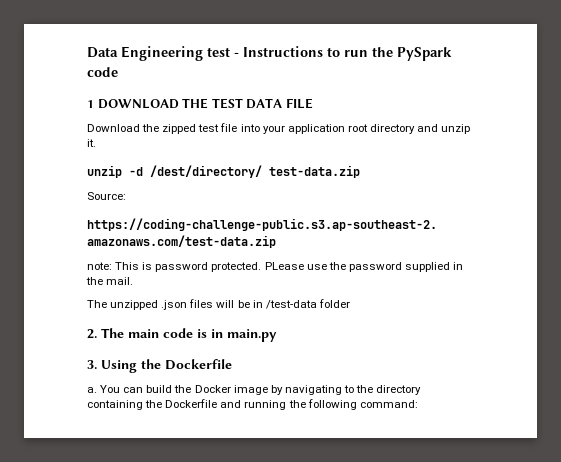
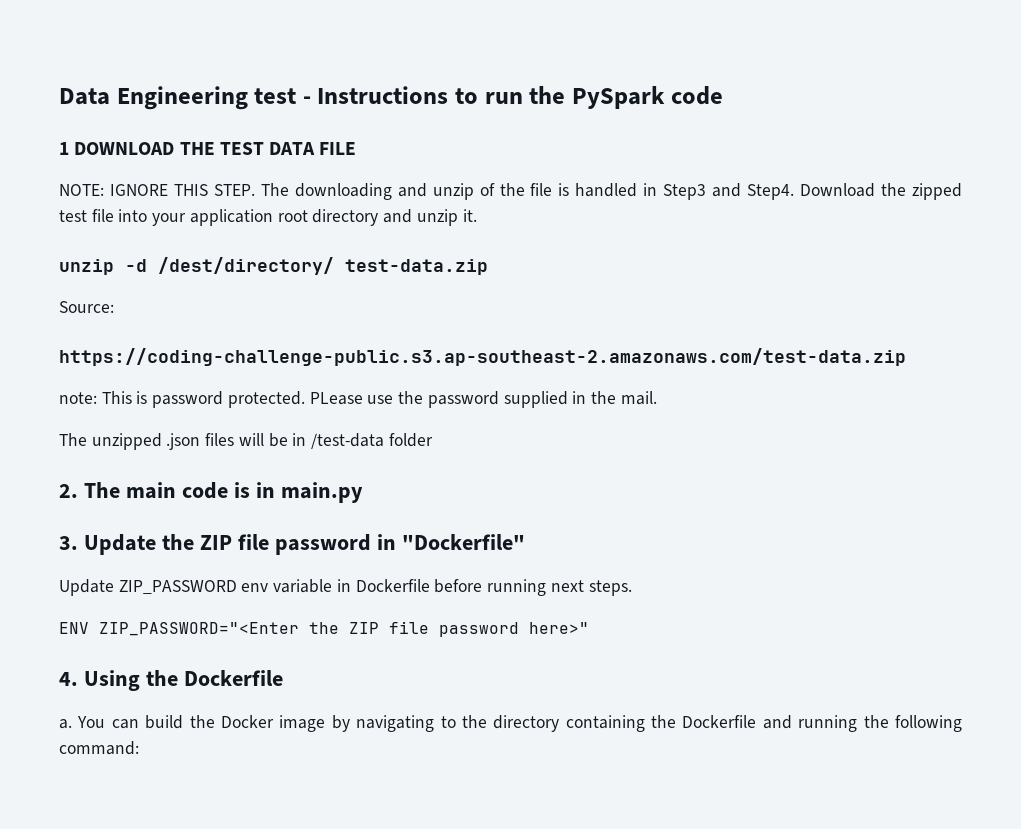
+ NOTE: IGNORE THIS STEP. The downloading and unzip of the file is handled in Step3 and Step4.
- 3. Using the Dockerfile
+ 3. Update the ZIP file password in "Dockerfile"
+ Update ZIP_PASSWORD env variable in Dockerfile before running next steps.
+ ENV ZIP_PASSWORD="<Enter the ZIP file password here>"
+ 4. Using the Dockerfile

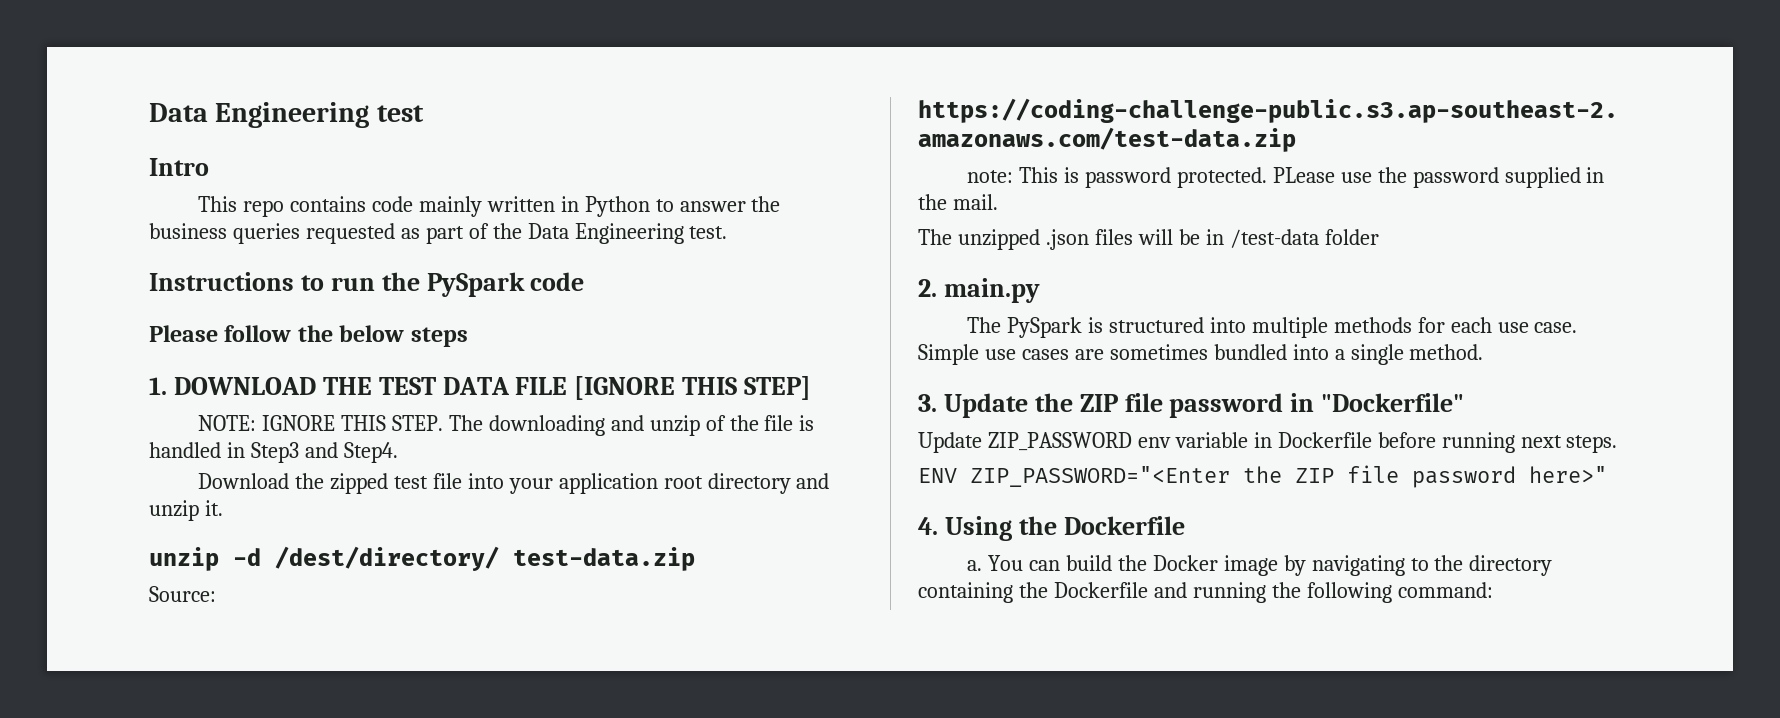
- Data Engineering test - Instructions to run the PySpark code
+ Data Engineering test
+ Intro
+ This repo contains code mainly written in Python to answer the business queries requested as part of the Data Engineering test.
+ Instructions to run the PySpark code
- 1 DOWNLOAD THE TEST DATA FILE
+ Please follow the below steps
+ 1. DOWNLOAD THE TEST DATA FILE [IGNORE THIS STEP]
- The downloading and unzip of the file is handled in Step3 and Step4. Download the zipped test file into your application root directory and unzip it.
+ The downloading and unzip of the file is handled in Step3 and Step4.
+ Download the zipped test file into your application root directory and unzip it.
- 2. The main code is in main.py
+ 2. main.py
+ The PySpark is structured into multiple methods for each use case. Simple use cases are sometimes bundled into a single method.

